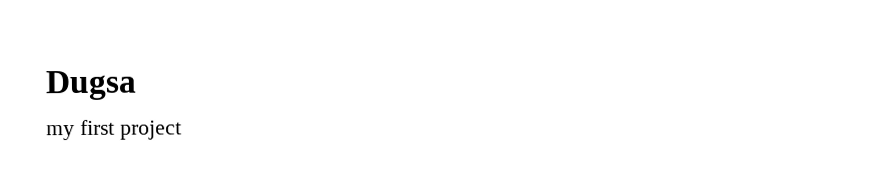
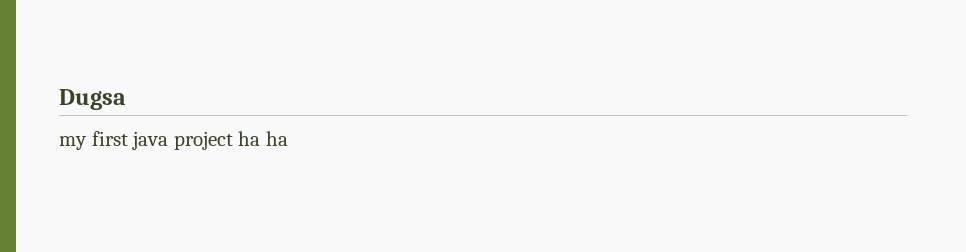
- my first project
+ my first java project ha ha

